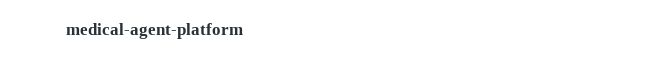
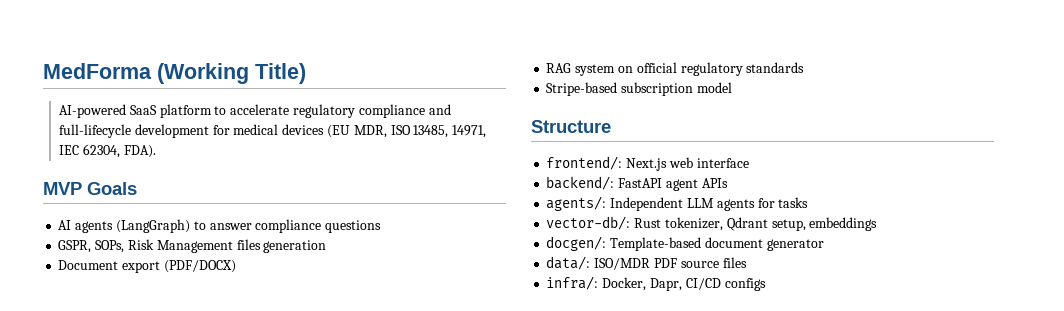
- medical-agent-platform
+ MedForma (Working Title)
+ AI-powered SaaS platform to accelerate regulatory compliance and full-lifecycle development for medical devices (EU MDR, ISO 13485, 14971, IEC 62304, FDA).
+ MVP Goals
+ AI agents (LangGraph) to answer compliance questions
+ GSPR, SOPs, Risk Management files generation
+ Document export (PDF/DOCX)
+ RAG system on official regulatory standards
+ Stripe-based subscription model
+ Structure
+ frontend/: Next.js web interface
+ backend/: FastAPI agent APIs
+ agents/: Independent LLM agents for tasks
+ vector-db/: Rust tokenizer, Qdrant setup, embeddings
+ docgen/: Template-based document generator
+ data/: ISO/MDR PDF source files
+ infra/: Docker, Dapr, CI/CD configs

